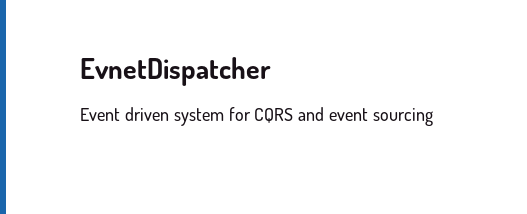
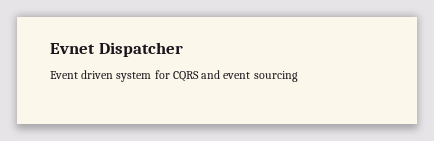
- EvnetDispatcher
+ Evnet Dispatcher

